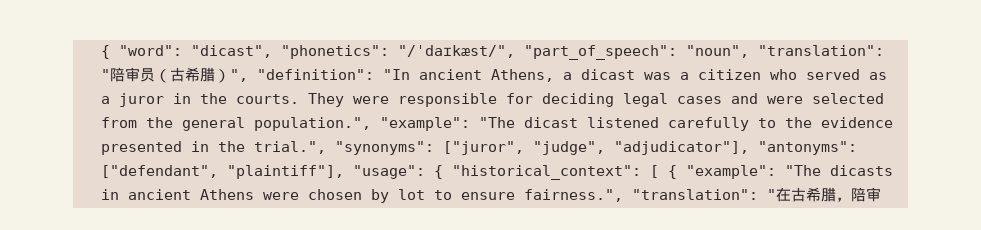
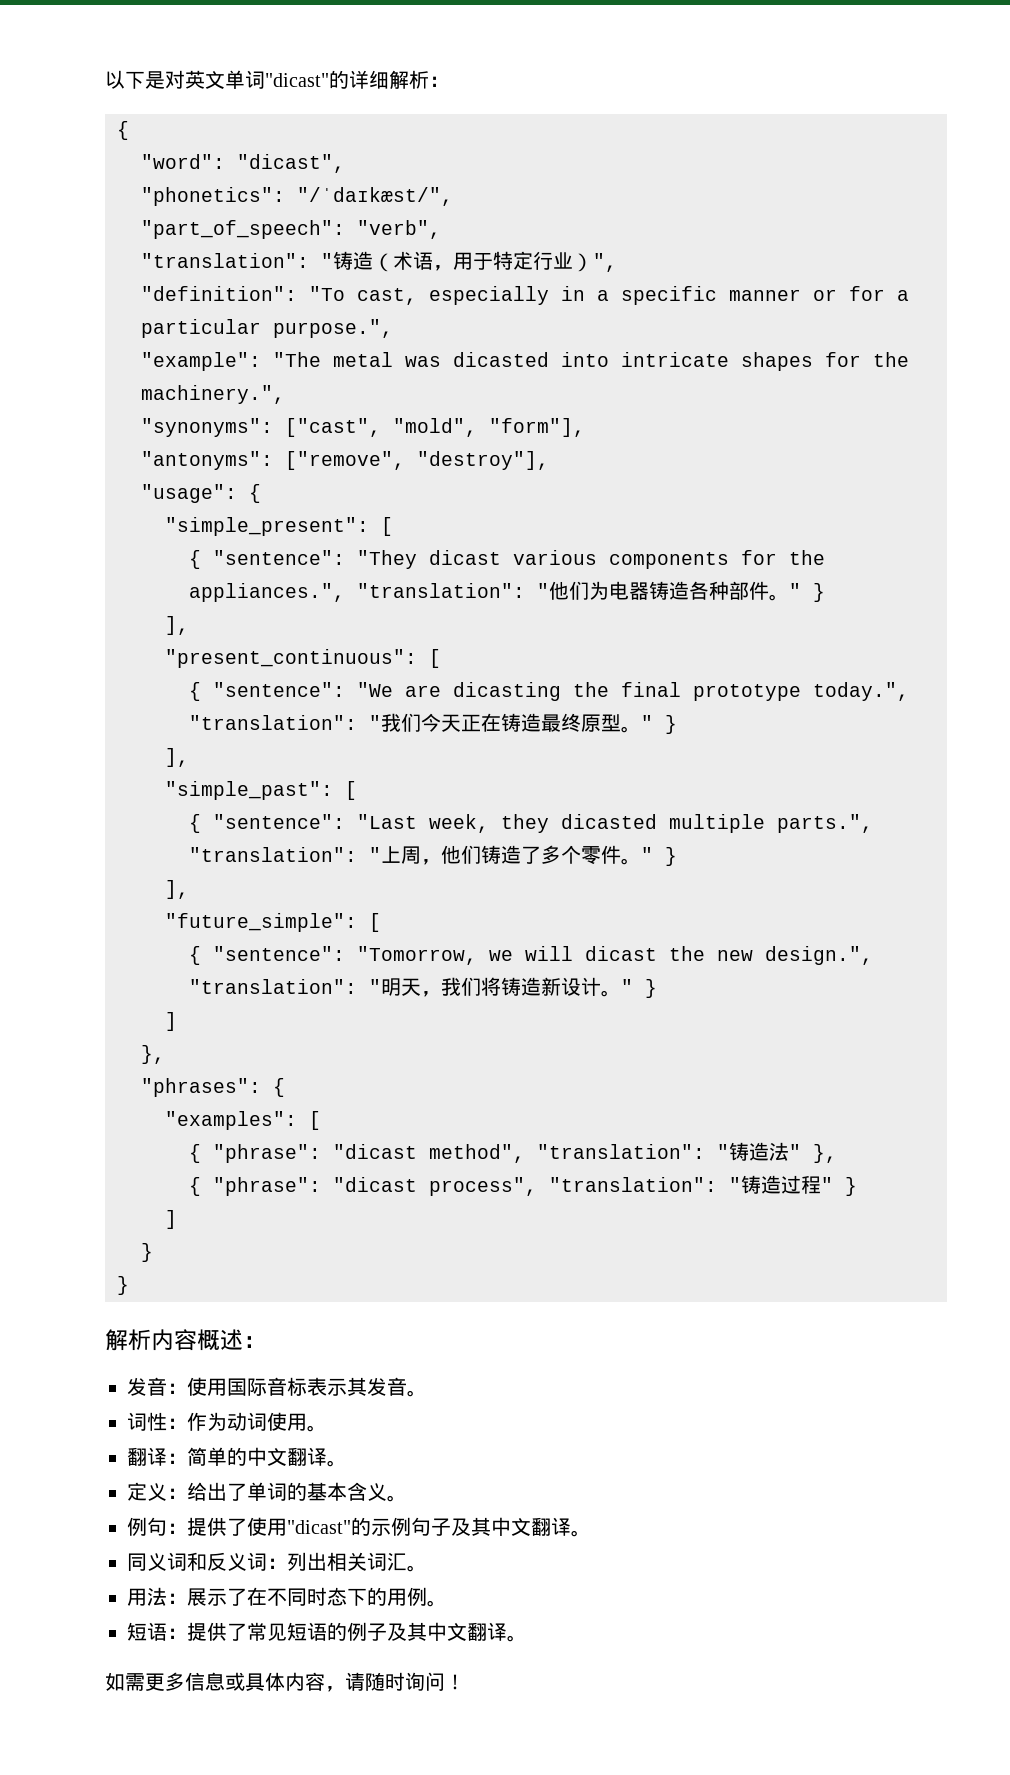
- { "word": "dicast", "phonetics": "/ˈdaɪkæst/", "part_of_speech": "noun", "translation": "陪审员（古希腊）", "definition": "In ancient Athens, a dicast was a citizen who served as a juror in the courts. They were responsible for deciding legal cases and were selected from the general population.", "example": "The dicast listened carefully to the evidence presented in the trial.", "synonyms": ["juror", "judge", "adjudicator"], "antonyms": ["defendant", "plaintiff"], "usage": { "historical_context": [ { "example": "The dicasts in ancient Athens were chosen by lot to ensure fairness.", "translation": "在古希腊，陪审
+ 以下是对英文单词"dicast"的详细解析：
+ {
+ "word": "dicast",
+ "phonetics": "/ˈdaɪkæst/",
+ "part_of_speech": "verb",
+ "translation": "铸造（术语，用于特定行业）",
+ "definition": "To cast, especially in a specific manner or for a particular purpose.",
+ "example": "The metal was dicasted into intricate shapes for the machinery.",
+ "synonyms": ["cast", "mold", "form"],
+ "antonyms": ["remove", "destroy"],
+ "usage": {
+ "simple_present": [
+ { "sentence": "They dicast various components for the appliances.", "translation": "他们为电器铸造各种部件。" }
+ ],
+ "present_continuous": [
+ { "sentence": "We are dicasting the final prototype today.", "translation": "我们今天正在铸造最终原型。" }
+ ],
+ "simple_past": [
+ { "sentence": "Last week, they dicasted multiple parts.", "translation": "上周，他们铸造了多个零件。" }
+ ],
+ "future_simple": [
+ { "sentence": "Tomorrow, we will dicast the new design.", "translation": "明天，我们将铸造新设计。" }
+ ]
+ },
+ "phrases": {
+ "examples": [
+ { "phrase": "dicast method", "translation": "铸造法" },
+ { "phrase": "dicast process", "translation": "铸造过程" }
+ ]
+ }
+ }
+ 解析内容概述：
+ 发音：使用国际音标表示其发音。
+ 词性：作为动词使用。
+ 翻译：简单的中文翻译。
+ 定义：给出了单词的基本含义。
+ 例句：提供了使用"dicast"的示例句子及其中文翻译。
+ 同义词和反义词：列出相关词汇。
+ 用法：展示了在不同时态下的用例。
+ 短语：提供了常见短语的例子及其中文翻译。
+ 如需更多信息或具体内容，请随时询问！

